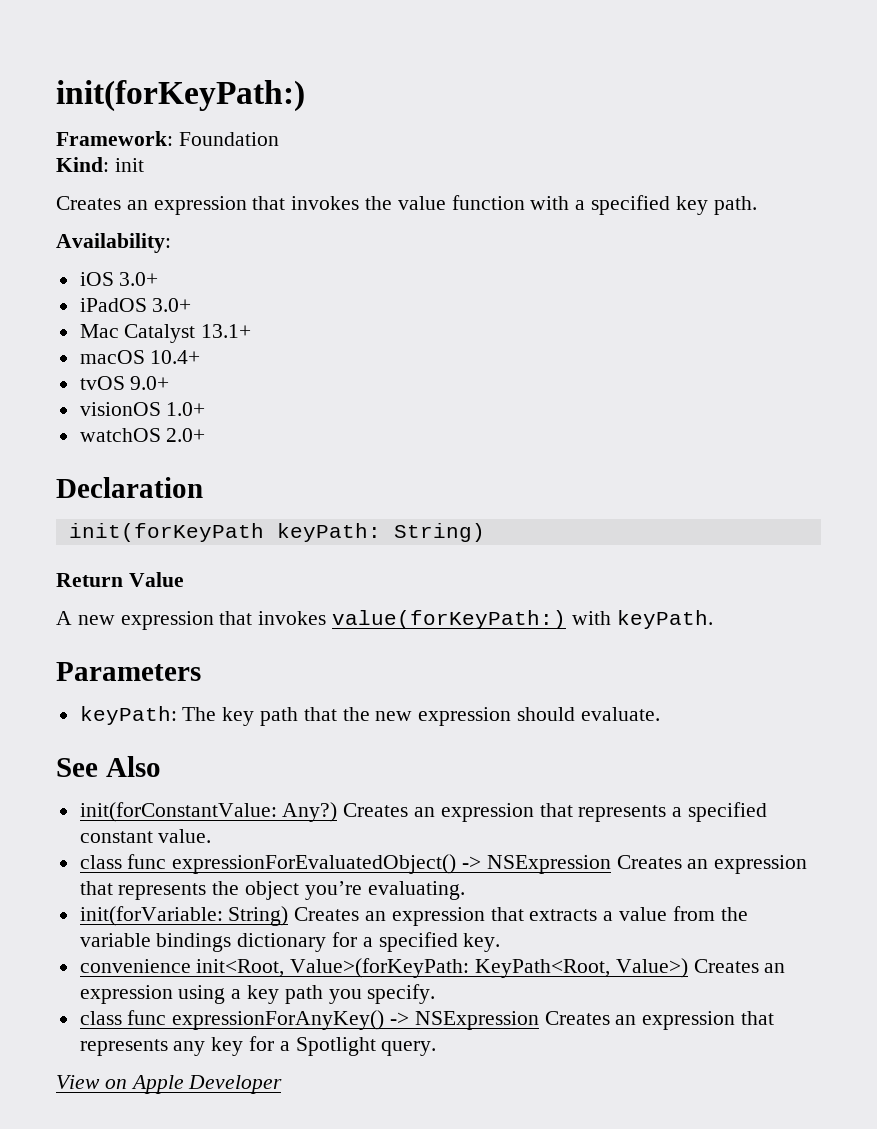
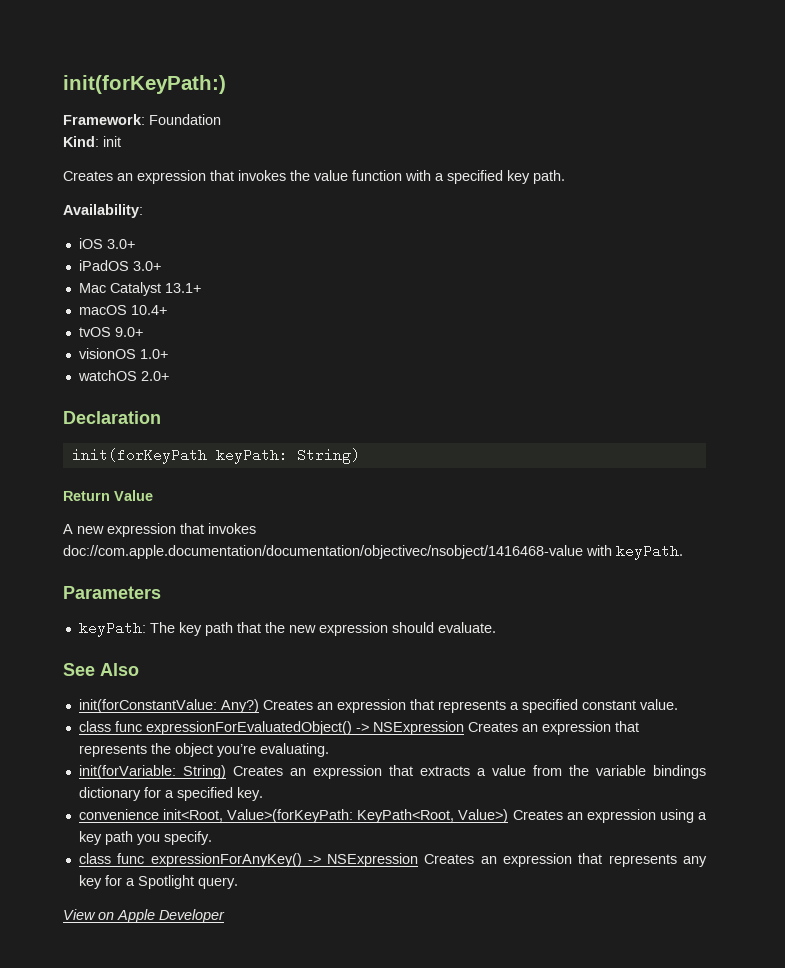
- A new expression that invokes value(forKeyPath:) with keyPath.
+ A new expression that invokes doc://com.apple.documentation/documentation/objectivec/nsobject/1416468-value with keyPath.

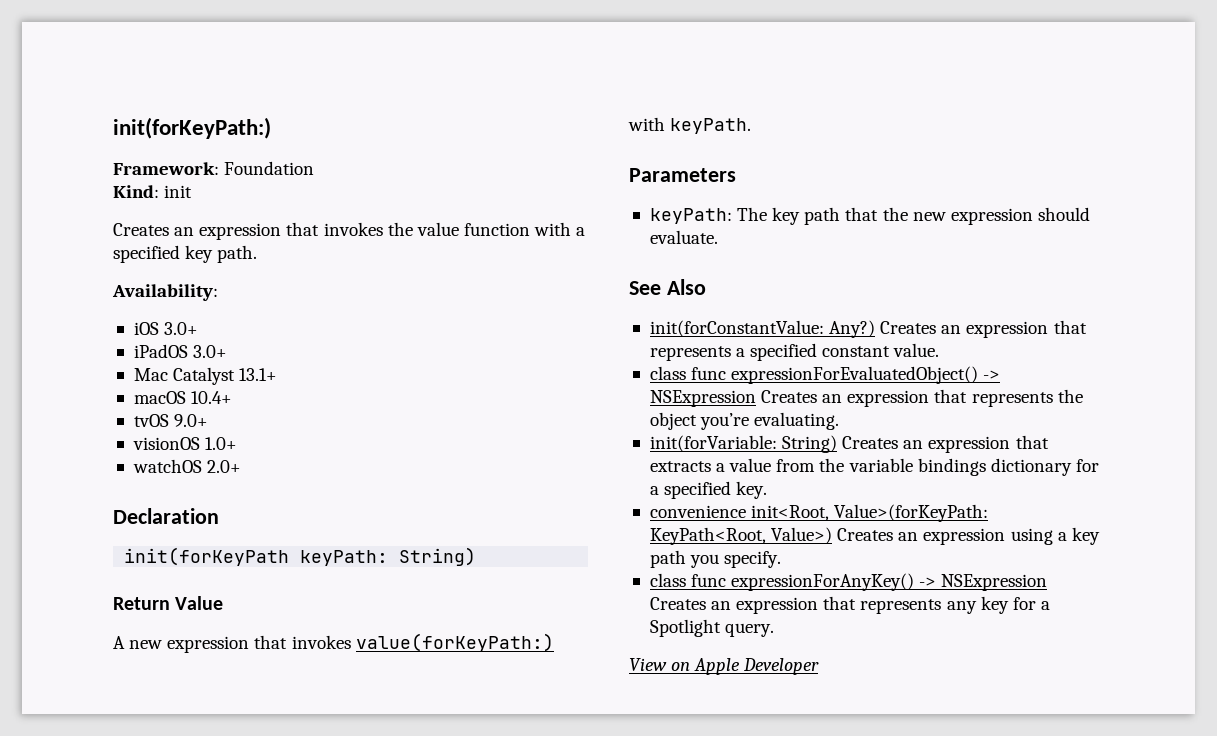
- A new expression that invokes doc://com.apple.documentation/documentation/objectivec/nsobject/1416468-value with keyPath.
+ A new expression that invokes value(forKeyPath:) with keyPath.

